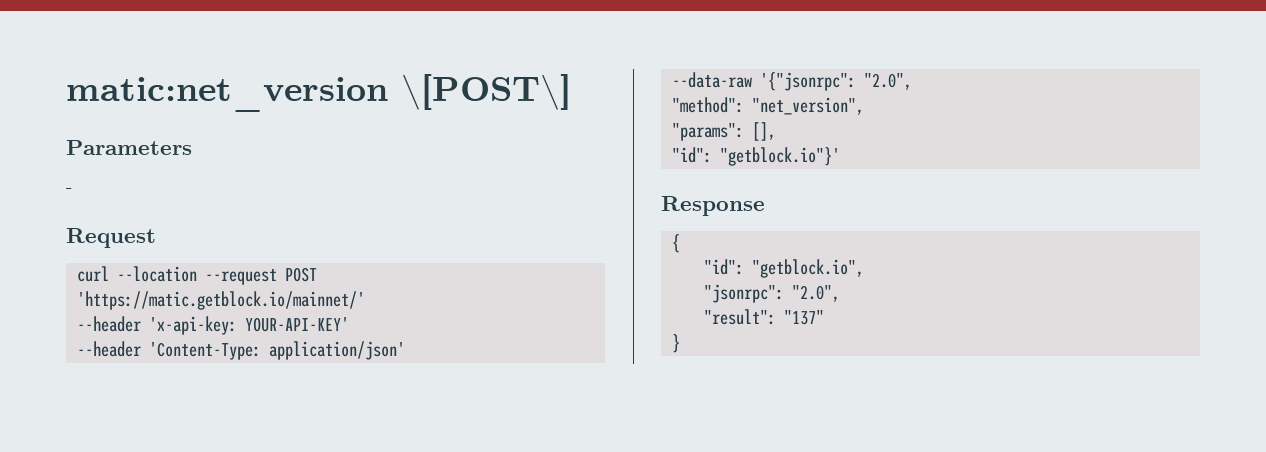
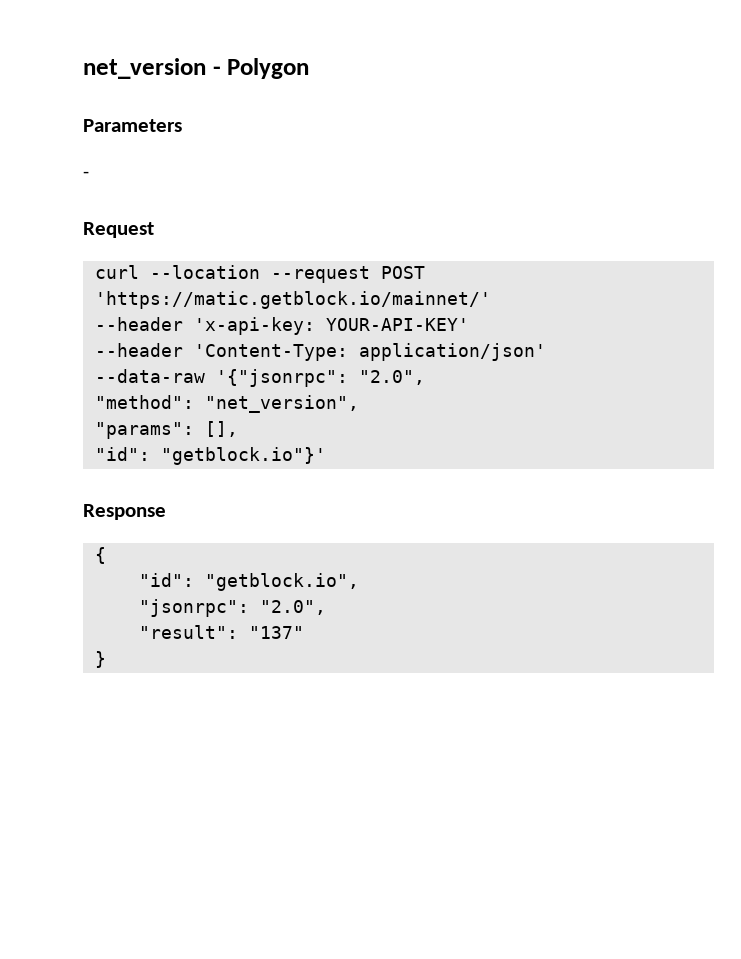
- matic:net_version \[POST\]
+ net_version - Polygon

